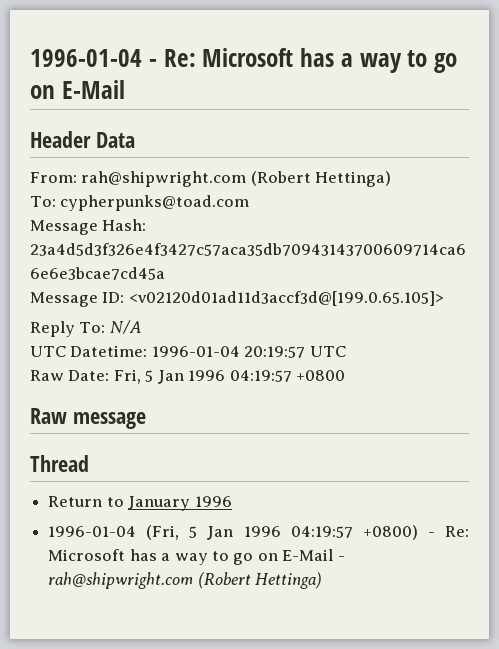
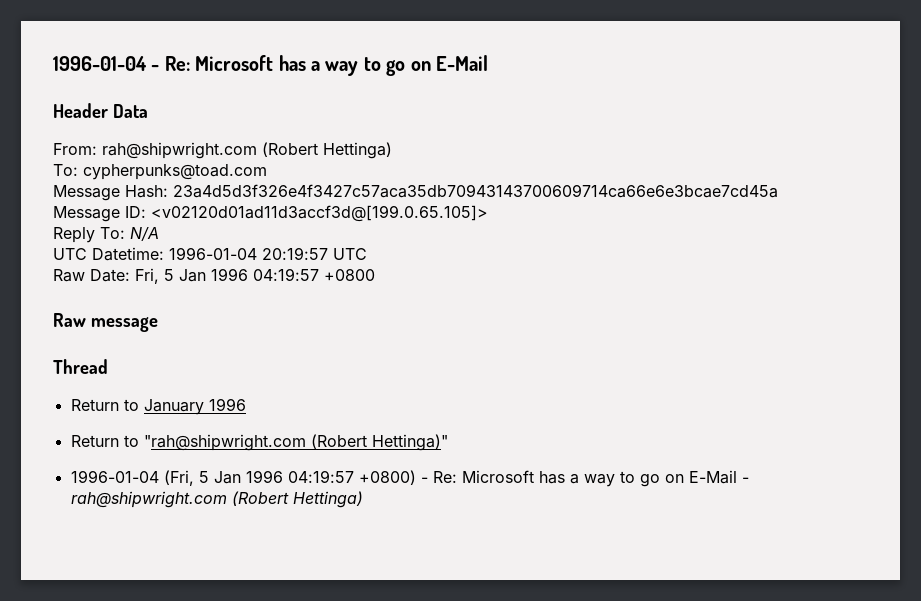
+ Return to "rah@shipwright.com (Robert Hettinga)"

